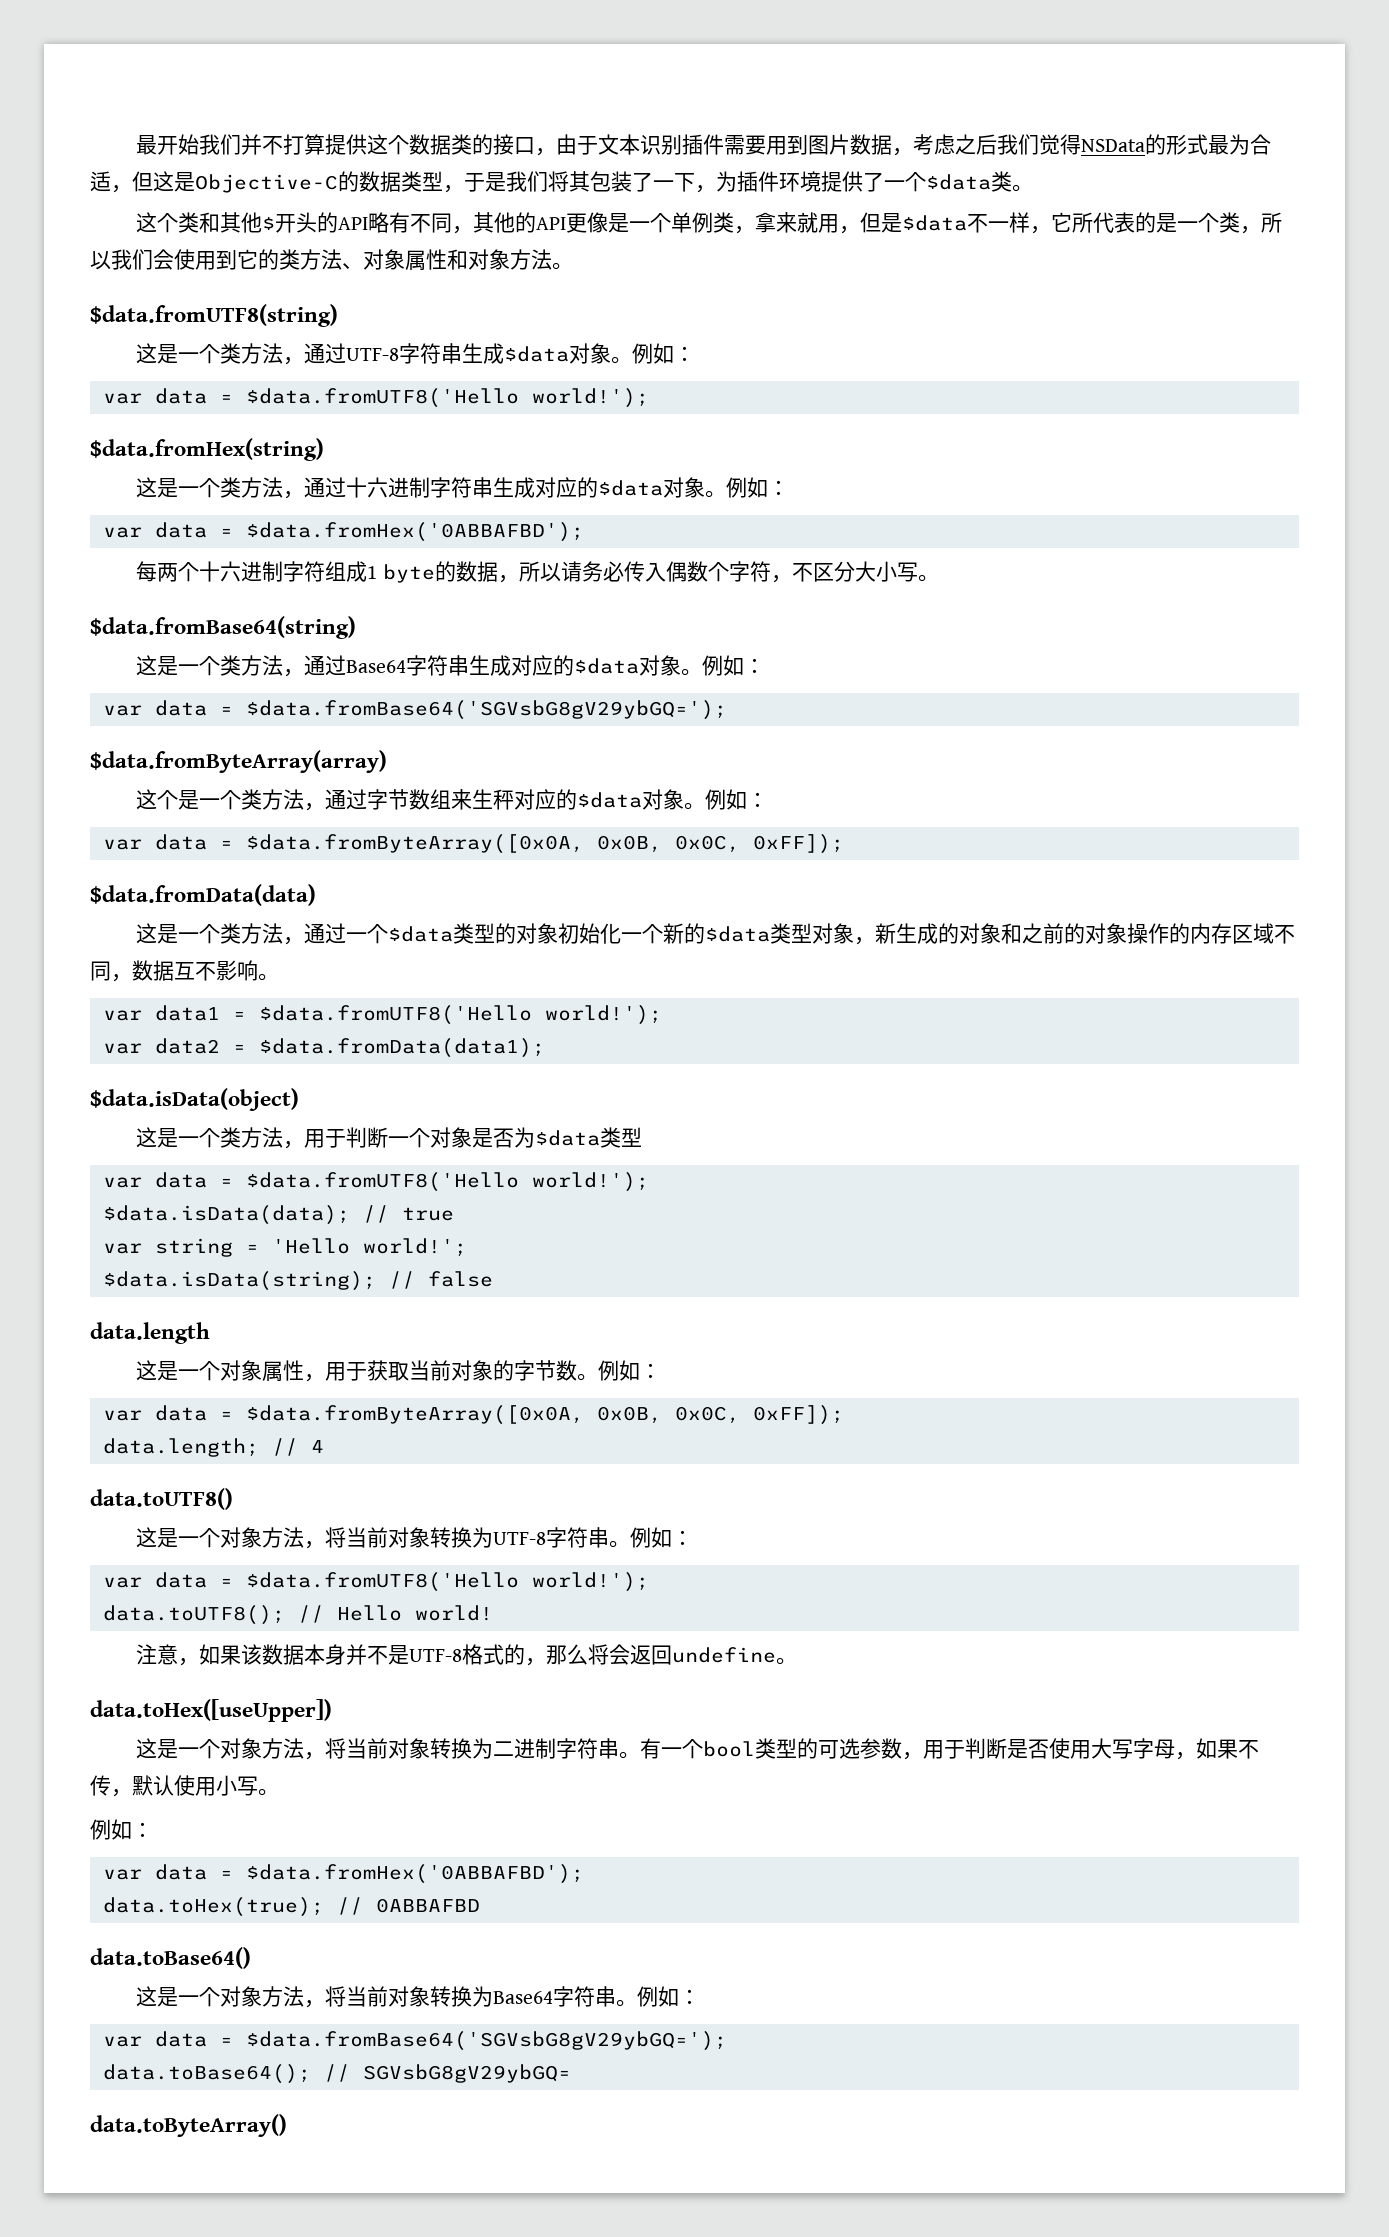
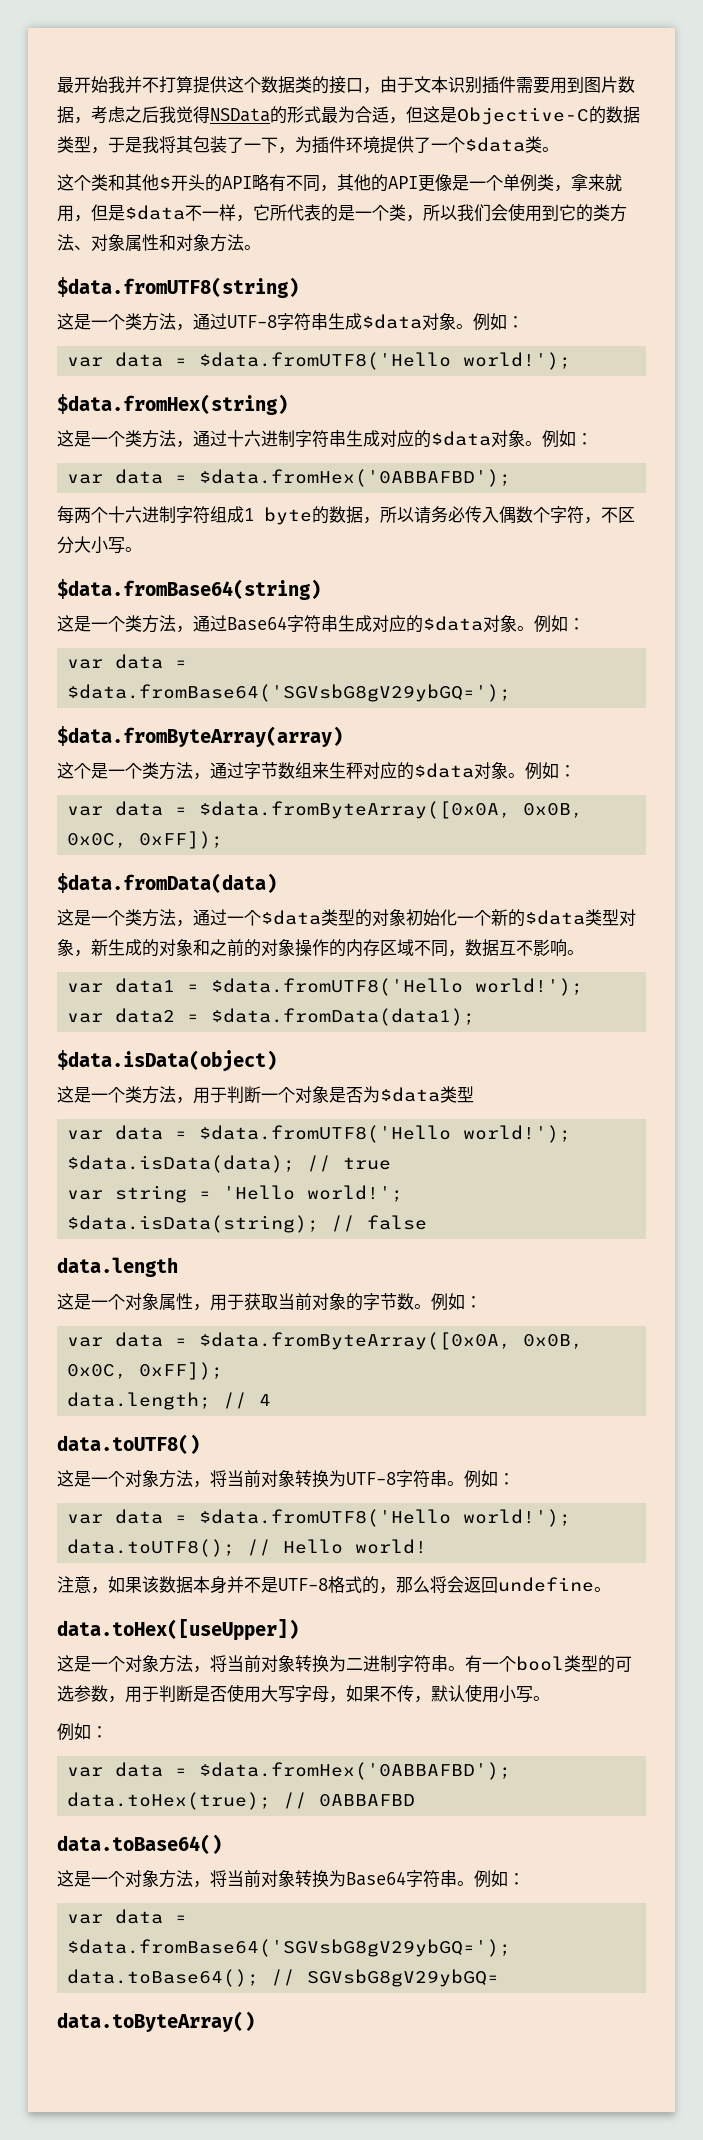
- 最开始我们并不打算提供这个数据类的接口，由于文本识别插件需要用到图片数据，考虑之后我们觉得NSData的形式最为合适，但这是Objective-C的数据类型，于是我们将其包装了一下，为插件环境提供了一个$data类。
+ 最开始我并不打算提供这个数据类的接口，由于文本识别插件需要用到图片数据，考虑之后我觉得NSData的形式最为合适，但这是Objective-C的数据类型，于是我将其包装了一下，为插件环境提供了一个$data类。

